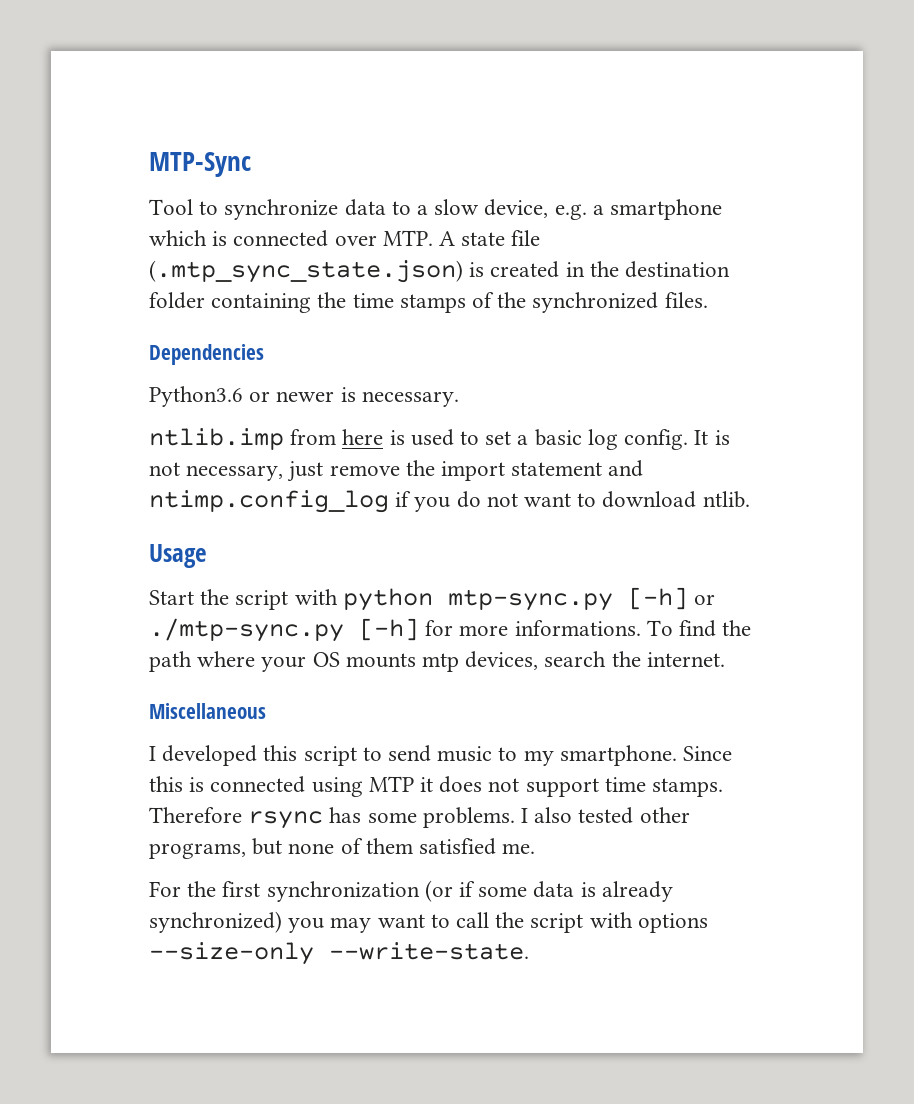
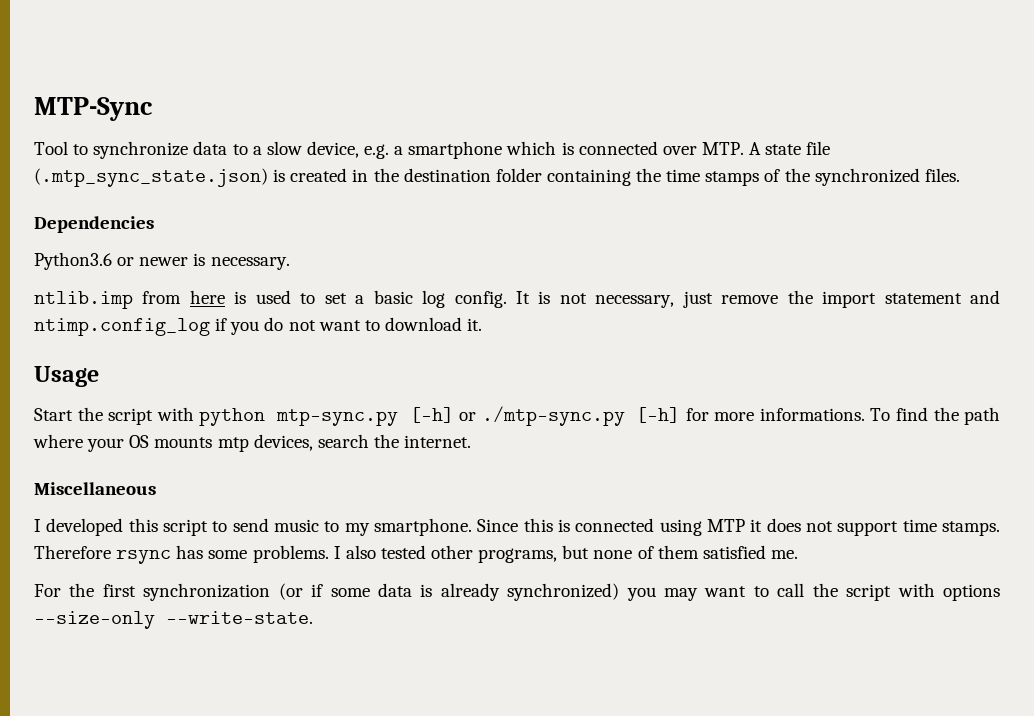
- It is not necessary, just remove the import statement and ntimp.config_log if you do not want to download ntlib.
+ It is not necessary, just remove the import statement and ntimp.config_log if you do not want to download it.

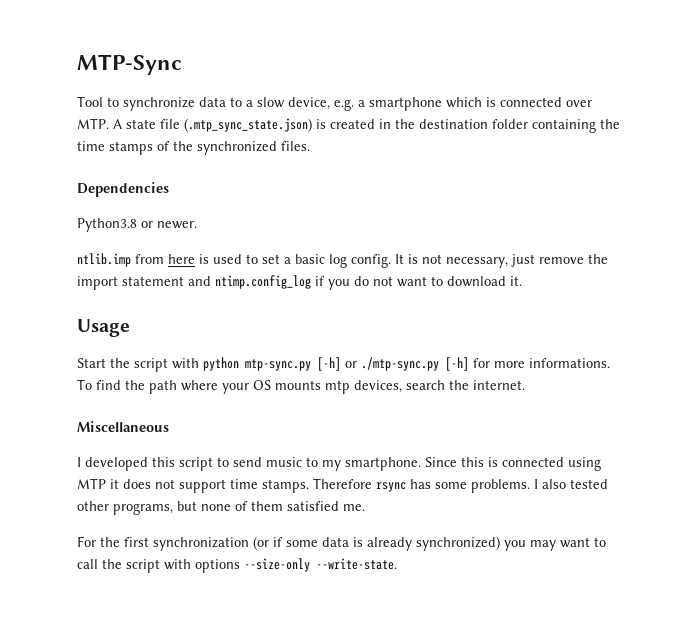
- Python3.6 or newer is necessary.
+ Python3.8 or newer.

